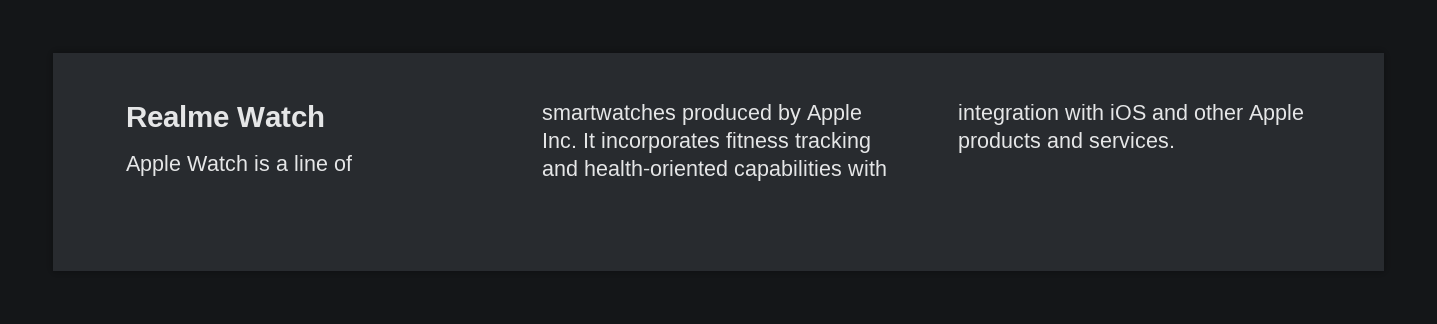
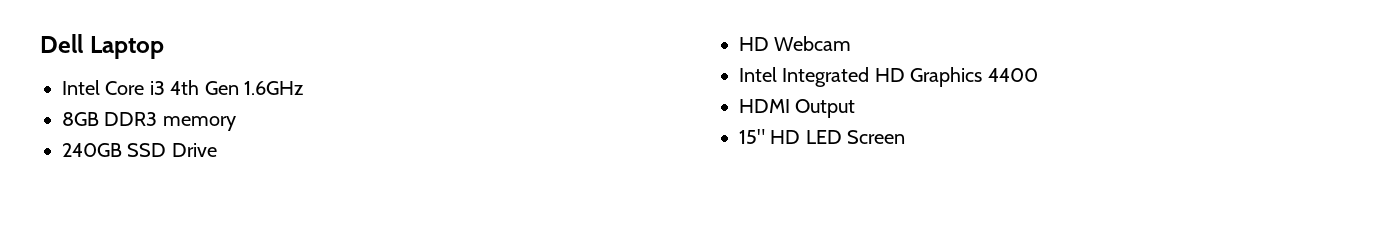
- Realme Watch
- Apple Watch is a line of smartwatches produced by Apple Inc. It incorporates fitness tracking and health-oriented capabilities with integration with iOS and other Apple products and services.
+ Dell Laptop
+ Intel Core i3 4th Gen 1.6GHz
+ 8GB DDR3 memory
+ 240GB SSD Drive
+ HD Webcam
+ Intel Integrated HD Graphics 4400
+ HDMI Output
+ 15" HD LED Screen

